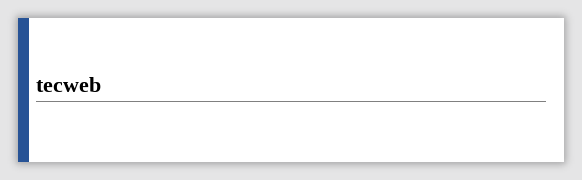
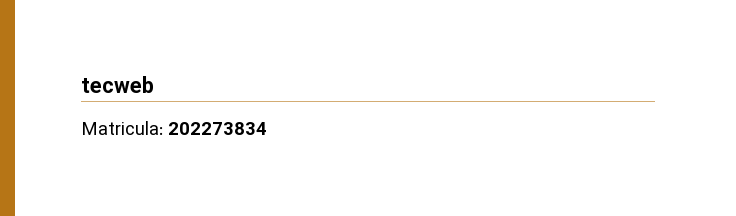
+ Matricula: 202273834

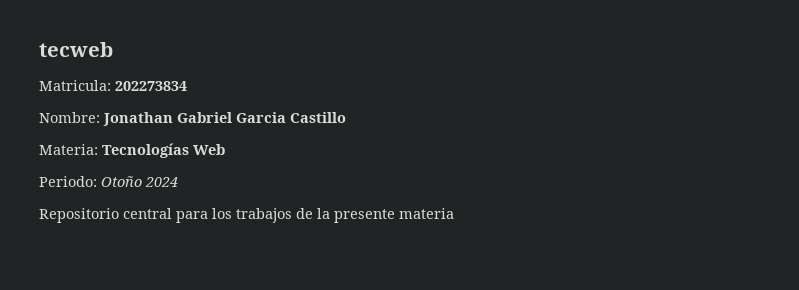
+ Nombre: Jonathan Gabriel Garcia Castillo
+ Materia: Tecnologías Web
+ Periodo: Otoño 2024
+ Repositorio central para los trabajos de la presente materia

